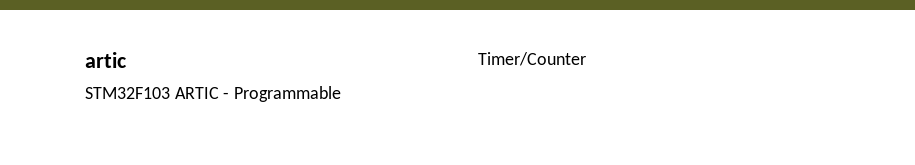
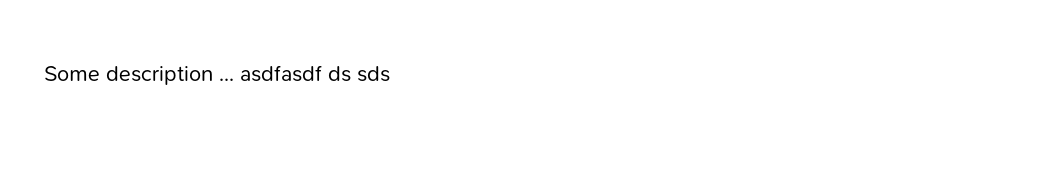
- artic
- STM32F103 ARTIC - Programmable Timer/Counter
+ Some description ... asdfasdf ds sds

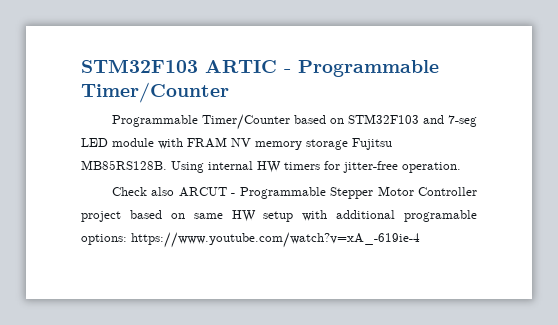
- Some description ... asdfasdf ds sds
+ STM32F103 ARTIC - Programmable Timer/Counter
+ Programmable Timer/Counter based on STM32F103 and 7-seg LED module with FRAM NV memory storage Fujitsu MB85RS128B. Using internal HW timers for jitter-free operation.
+ Check also ARCUT - Programmable Stepper Motor Controller project based on same HW setup with additional programable options: https://www.youtube.com/watch?v=xA_-619ie-4

